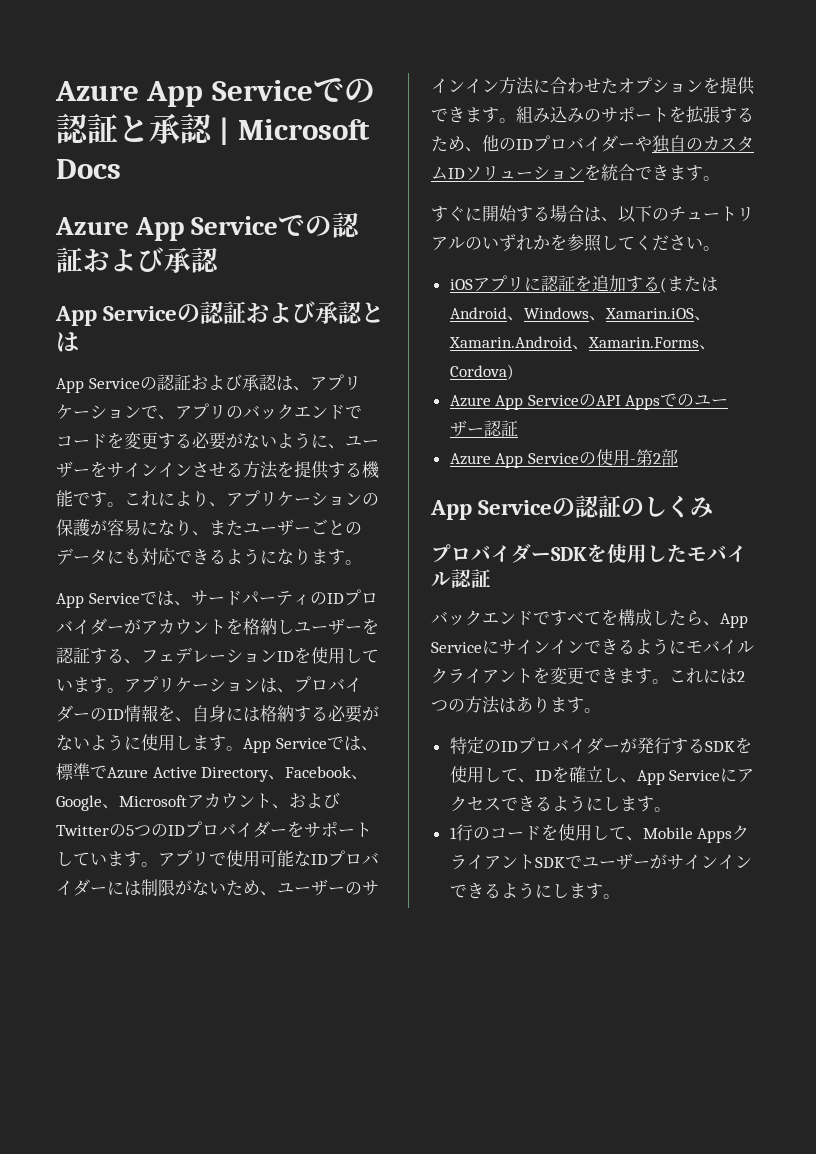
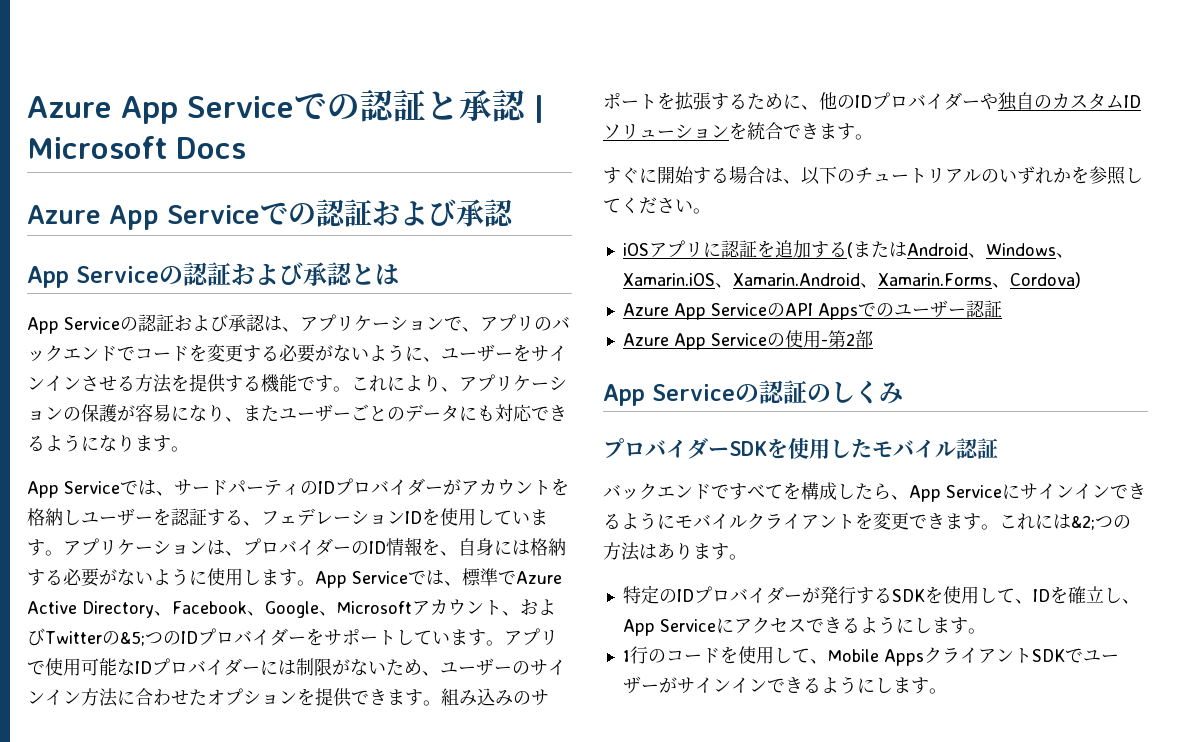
- App Serviceでは、標準でAzure Active Directory、Facebook、Google、Microsoftアカウント、およびTwitterの5つのIDプロバイダーをサポートしています。
+ App Serviceでは、標準でAzure Active Directory、Facebook、Google、Microsoftアカウント、およびTwitterの&5;つのIDプロバイダーをサポートしています。
- 組み込みのサポートを拡張するため、他のIDプロバイダーや独自のカスタムIDソリューションを統合できます。
+ 組み込みのサポートを拡張するために、他のIDプロバイダーや独自のカスタムIDソリューションを統合できます。
- これには2つの方法はあります。
+ これには&2;つの方法はあります。

